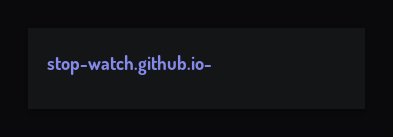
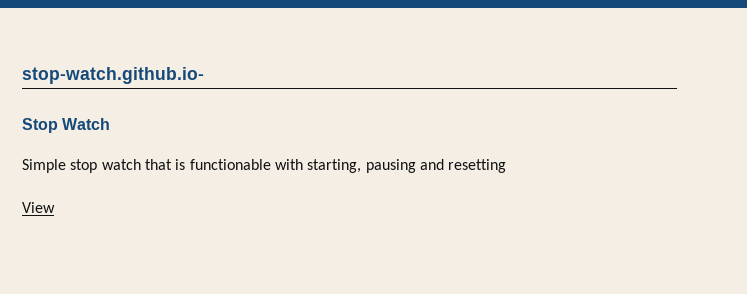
+ Stop Watch
+ Simple stop watch that is functionable with starting, pausing and resetting
+ View

